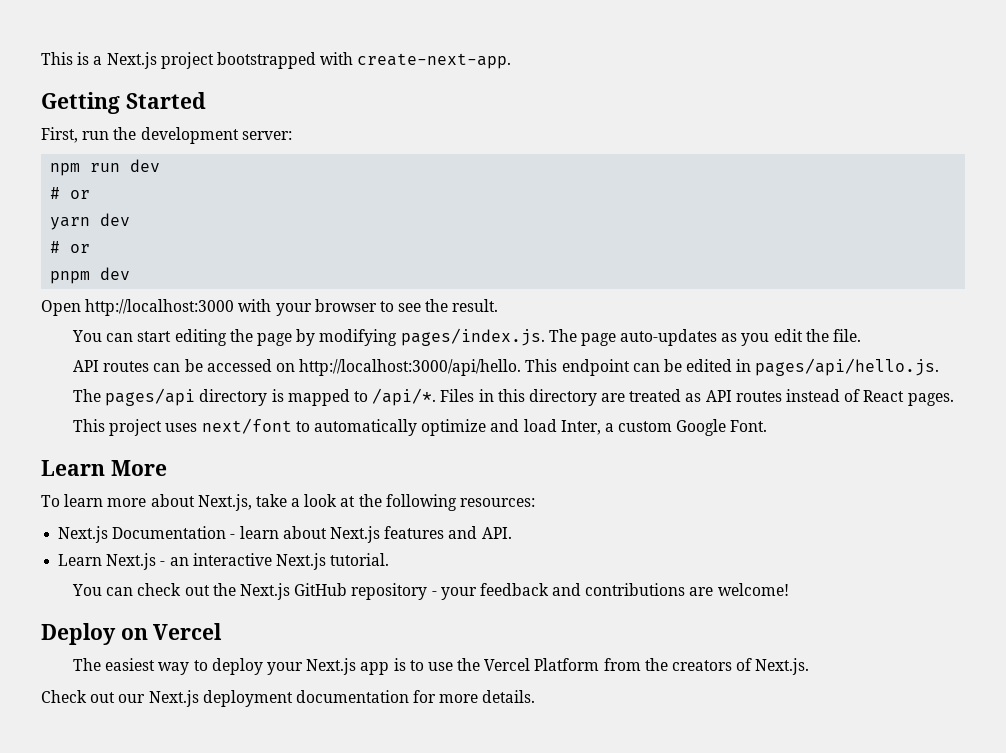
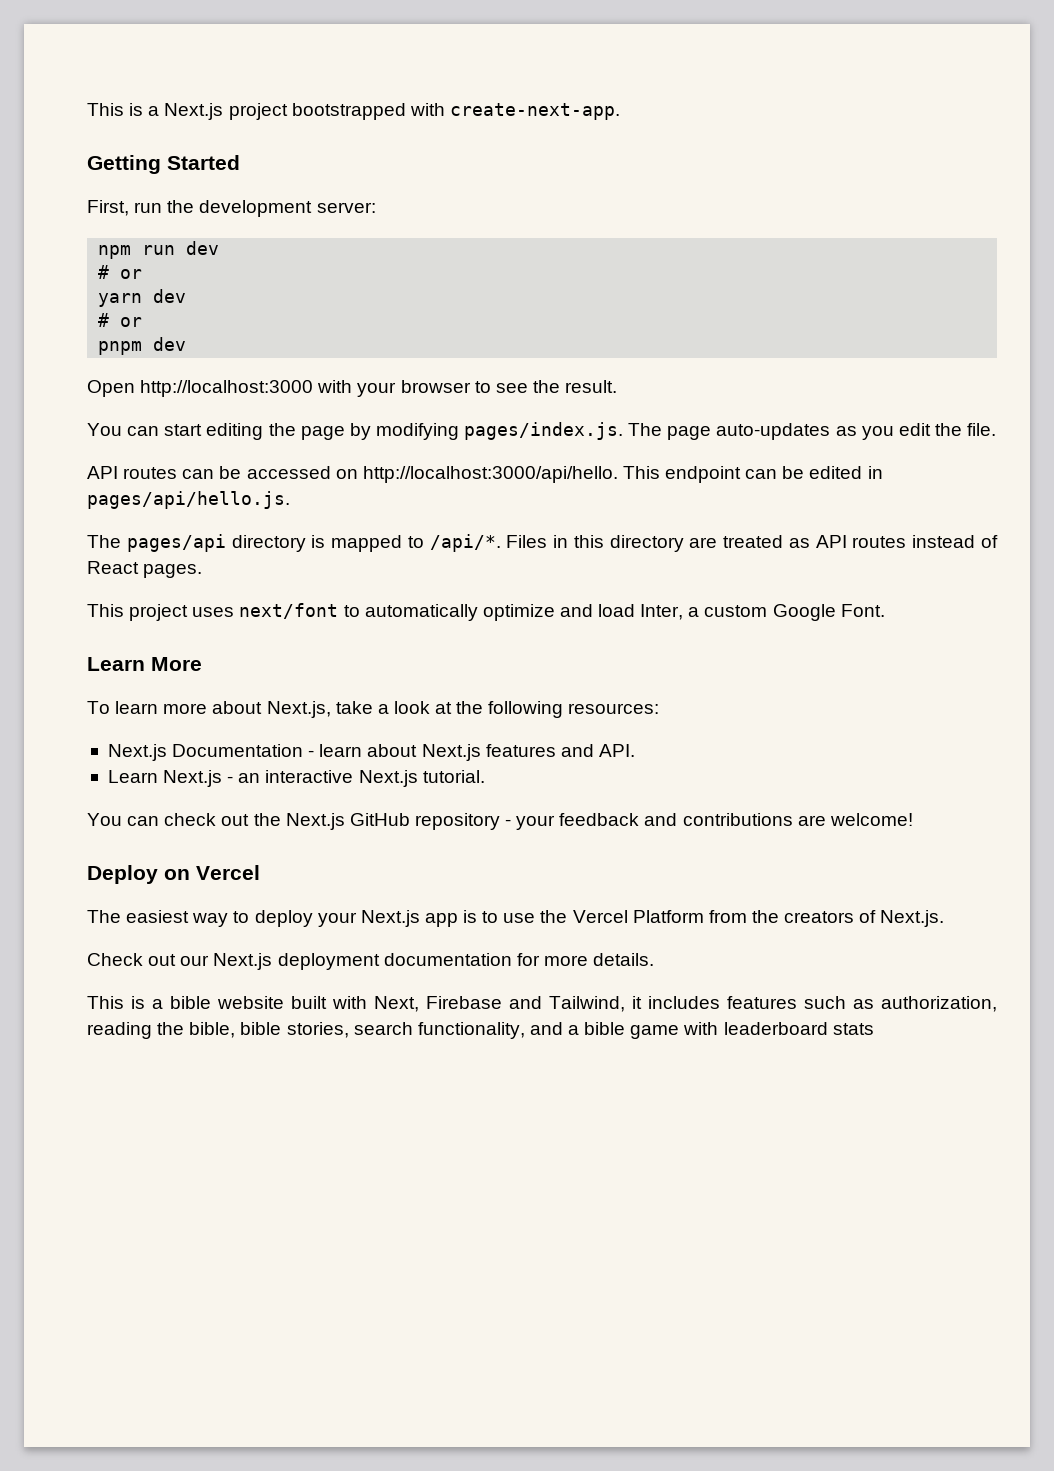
+ This is a bible website built with Next, Firebase and Tailwind, it includes features such as authorization, reading the bible, bible stories, search functionality, and a bible game with leaderboard stats

